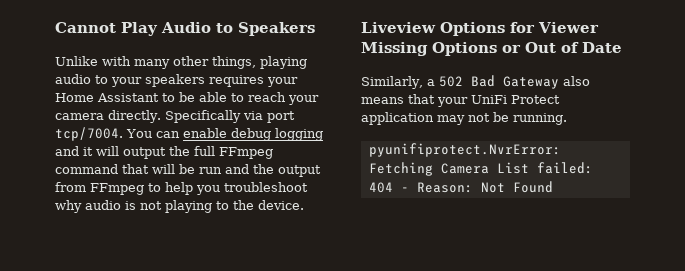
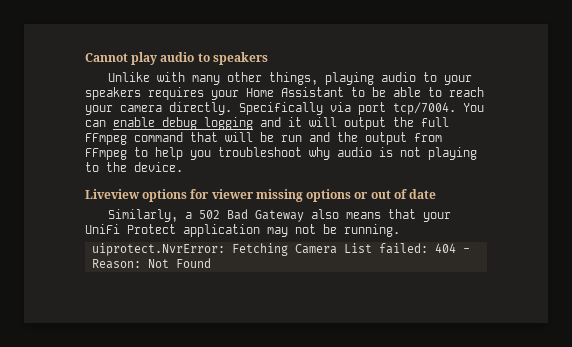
- Cannot Play Audio to Speakers
+ Cannot play audio to speakers
- Liveview Options for Viewer Missing Options or Out of Date
+ Liveview options for viewer missing options or out of date
- pyunifiprotect.NvrError: Fetching Camera List failed: 404 - Reason: Not Found
+ uiprotect.NvrError: Fetching Camera List failed: 404 - Reason: Not Found

